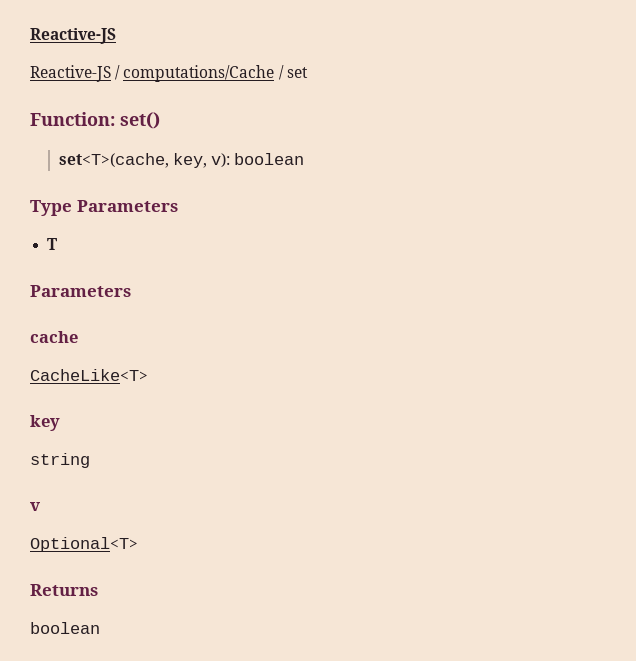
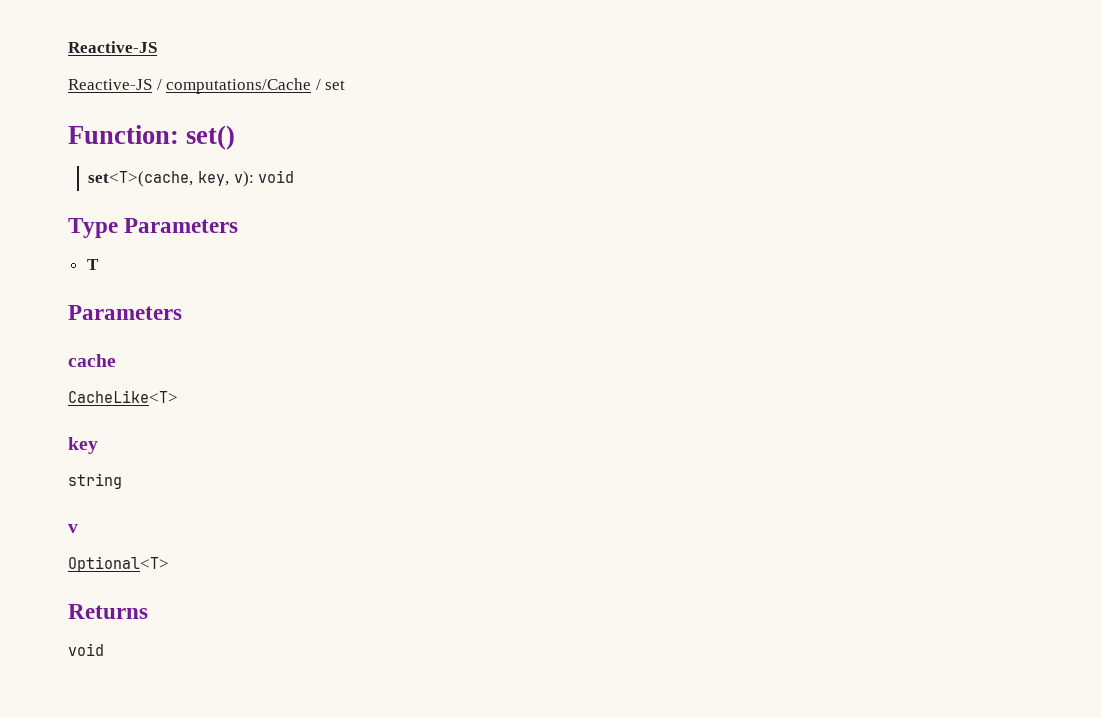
- set<T>(cache, key, v): boolean
+ set<T>(cache, key, v): void
  Returns
- boolean
+ void

